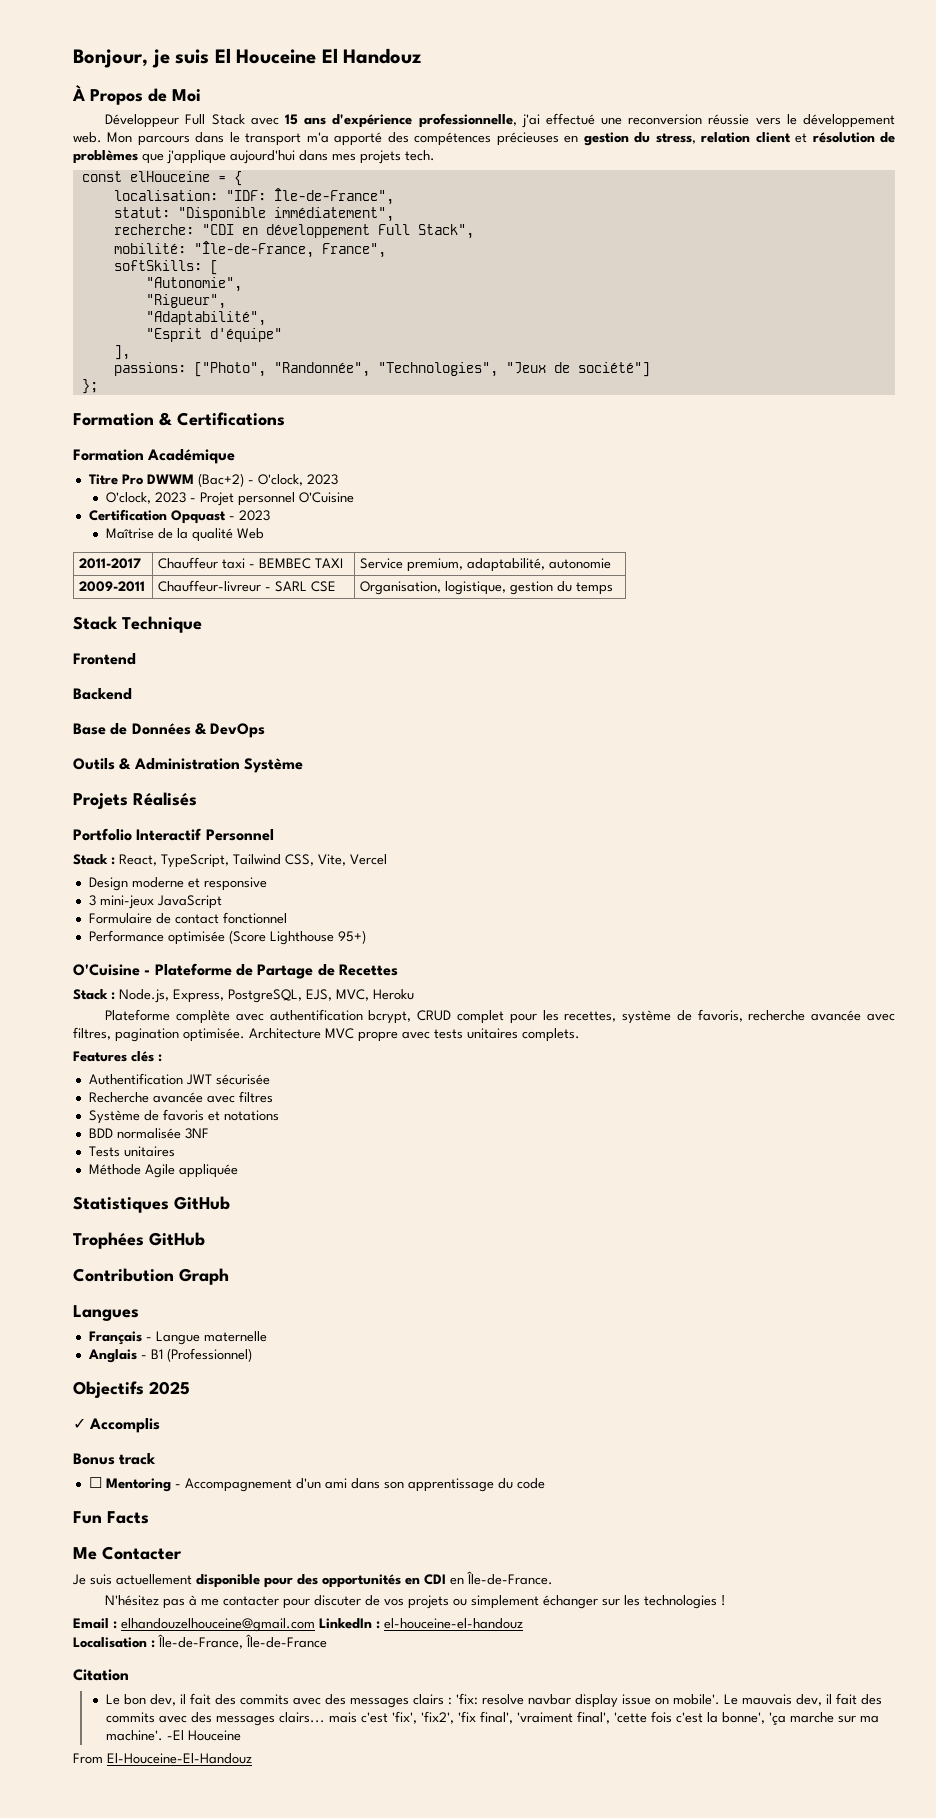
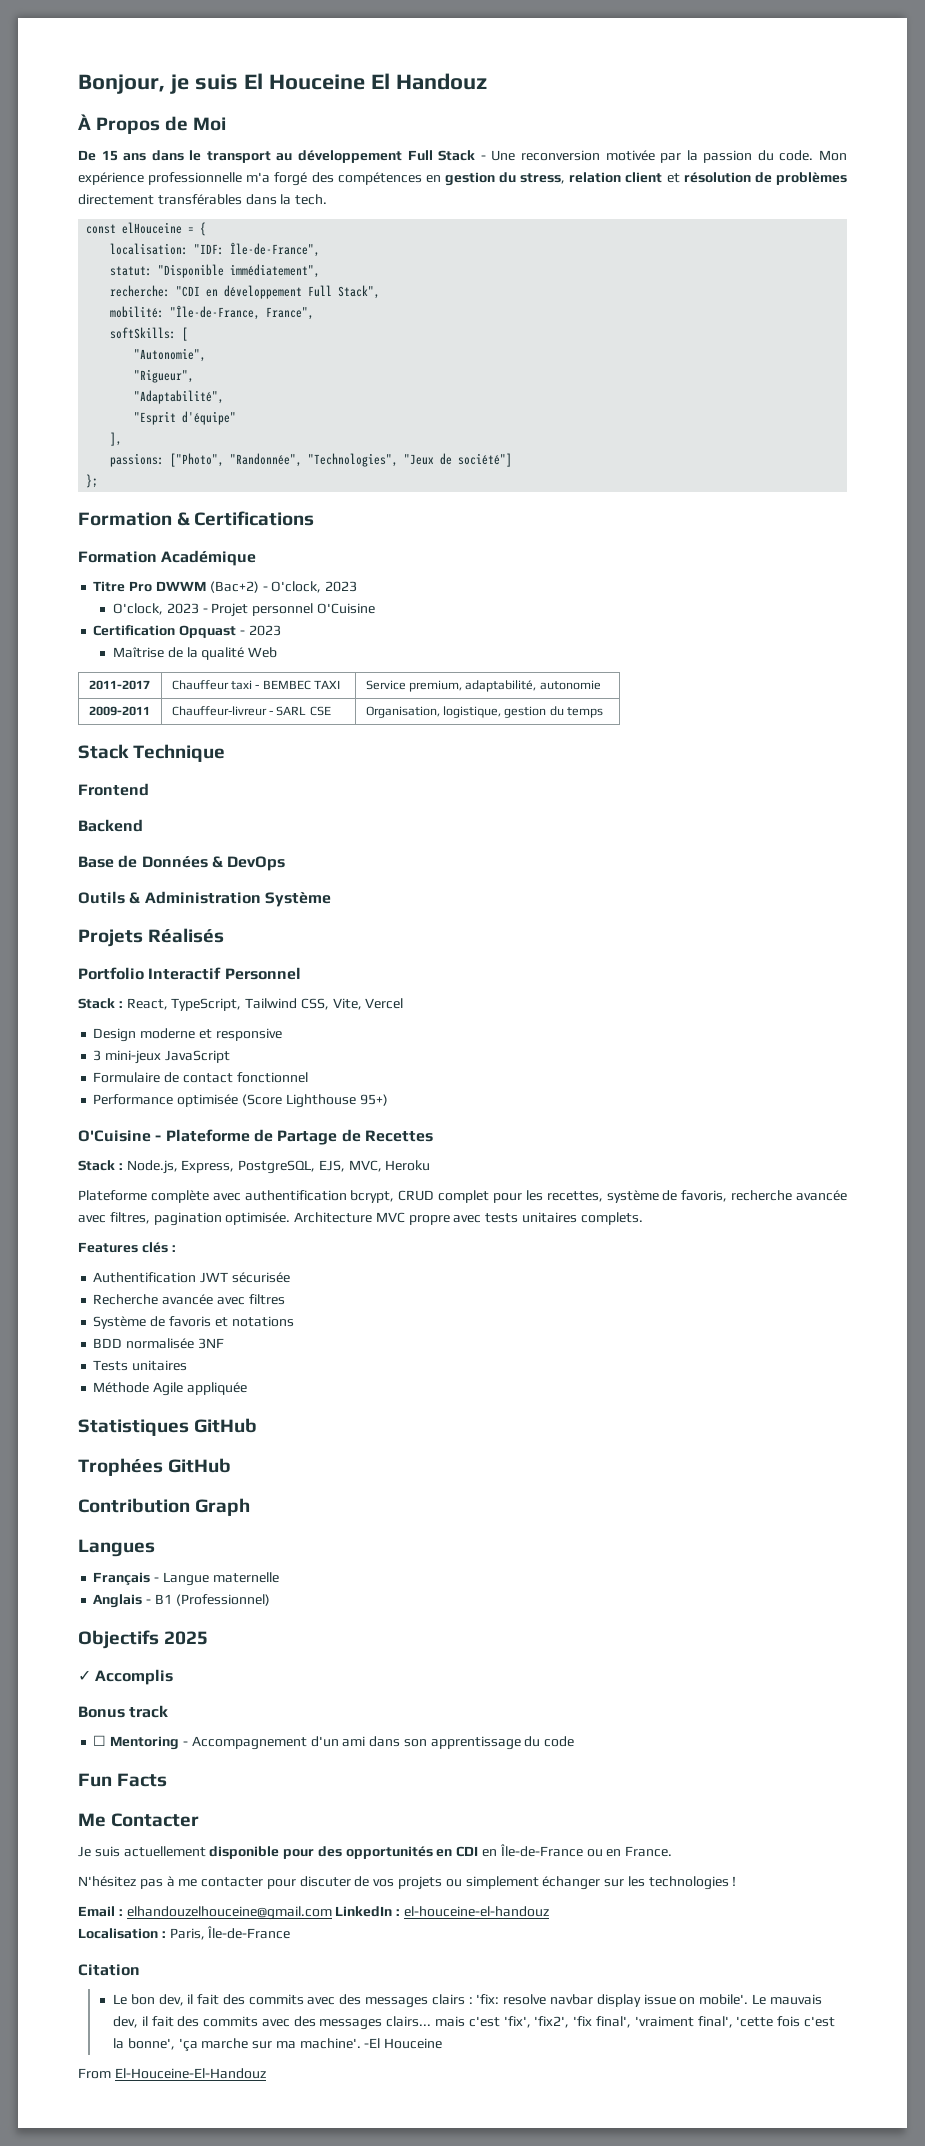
- Développeur Full Stack avec 15 ans d'expérience professionnelle, j'ai effectué une reconversion réussie vers le développement web. Mon parcours dans le transport m'a apporté des compétences précieuses en gestion du stress, relation client et résolution de problèmes que j'applique aujourd'hui dans mes projets tech.
+ De 15 ans dans le transport au développement Full Stack - Une reconversion motivée par la passion du code. Mon expérience professionnelle m'a forgé des compétences en gestion du stress, relation client et résolution de problèmes directement transférables dans la tech.
- Je suis actuellement disponible pour des opportunités en CDI en Île-de-France.
+ Je suis actuellement disponible pour des opportunités en CDI en Île-de-France ou en France.
- Localisation : Île-de-France, Île-de-France
+ Localisation : Paris, Île-de-France

